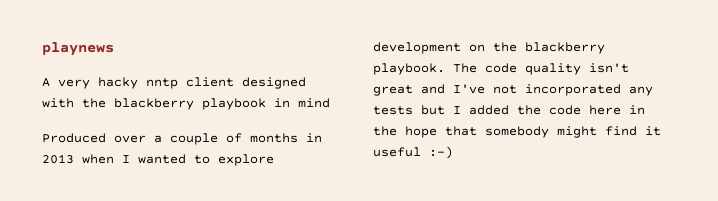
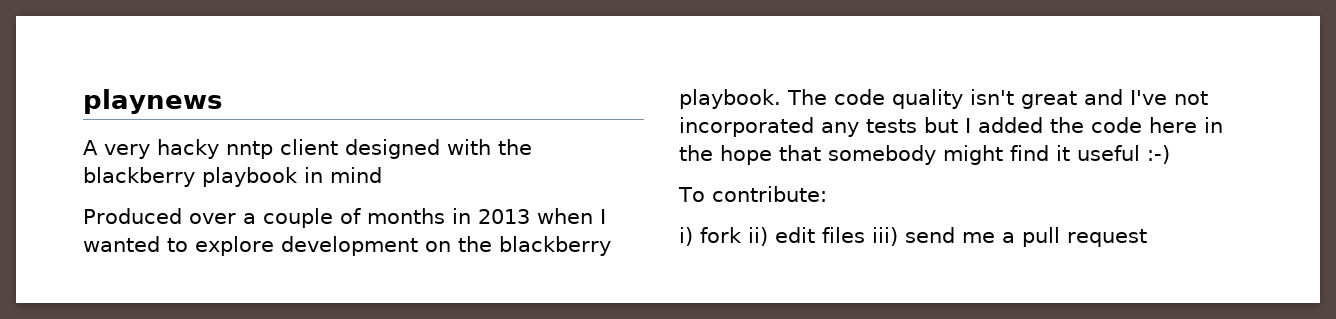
+ To contribute:
+ i) fork ii) edit files iii) send me a pull request

